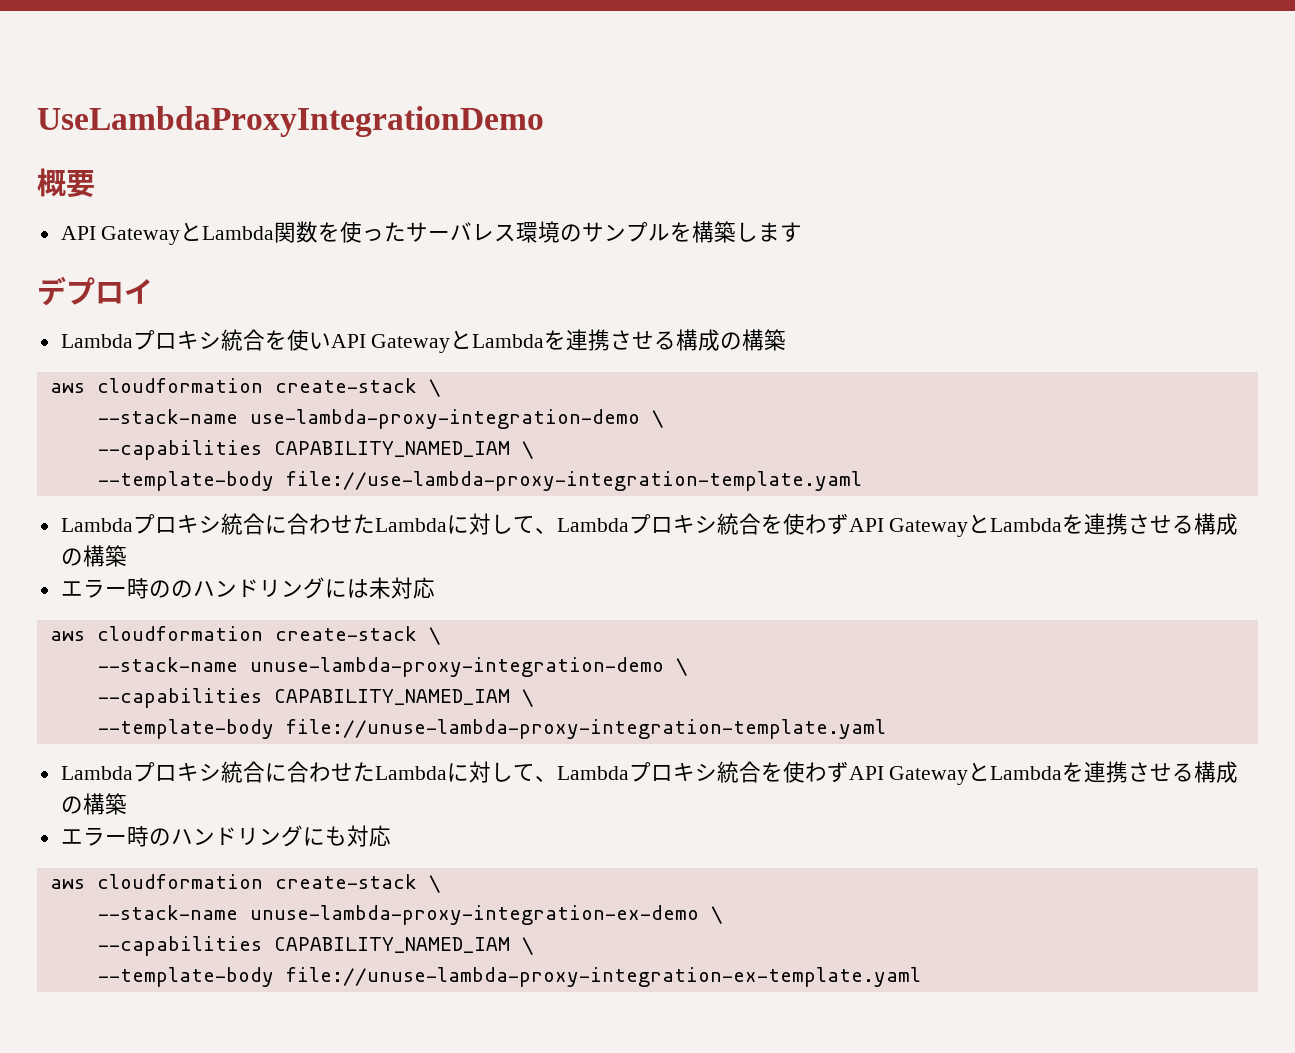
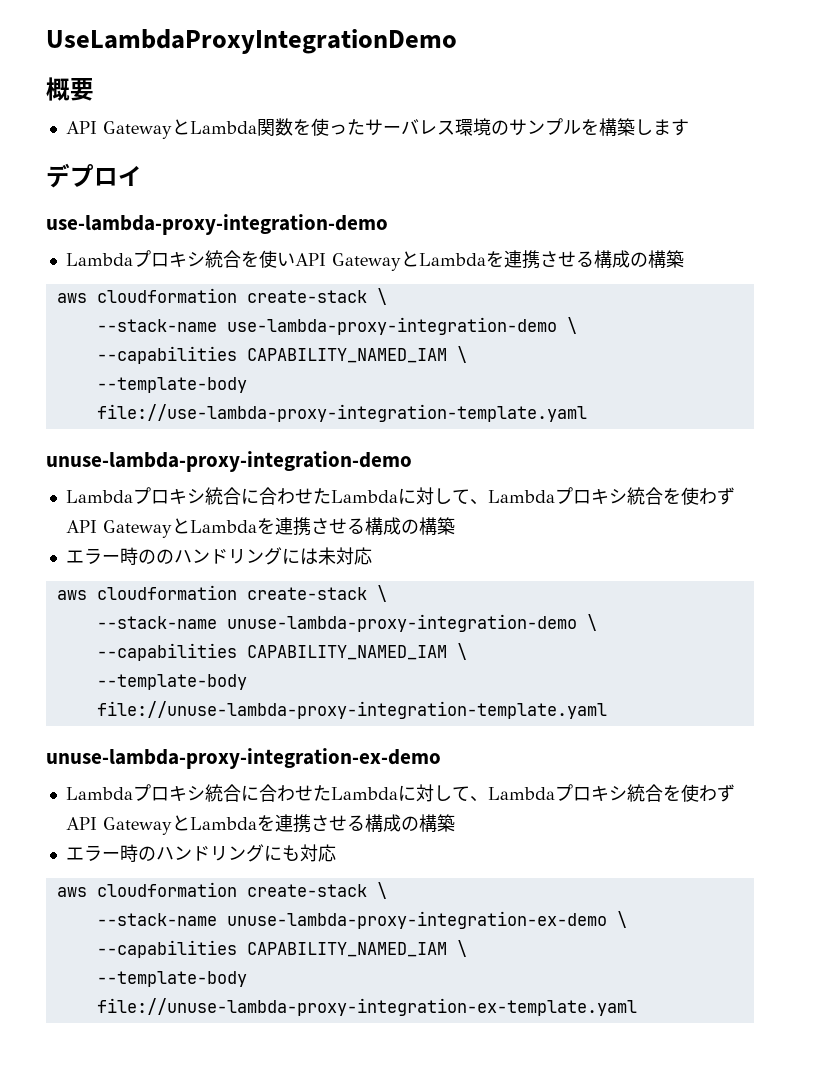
  デプロイ
+ use-lambda-proxy-integration-demo
  --template-body file://use-lambda-proxy-integration-template.yaml
+ unuse-lambda-proxy-integration-demo
  --template-body file://unuse-lambda-proxy-integration-template.yaml
+ unuse-lambda-proxy-integration-ex-demo

